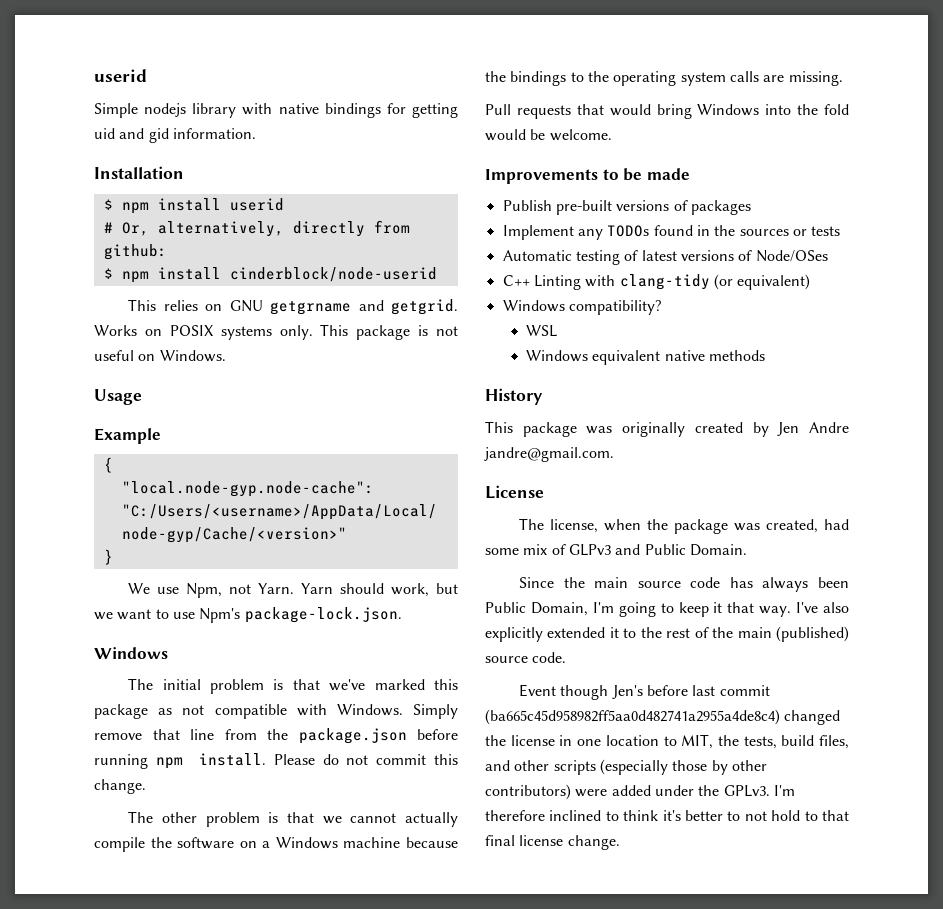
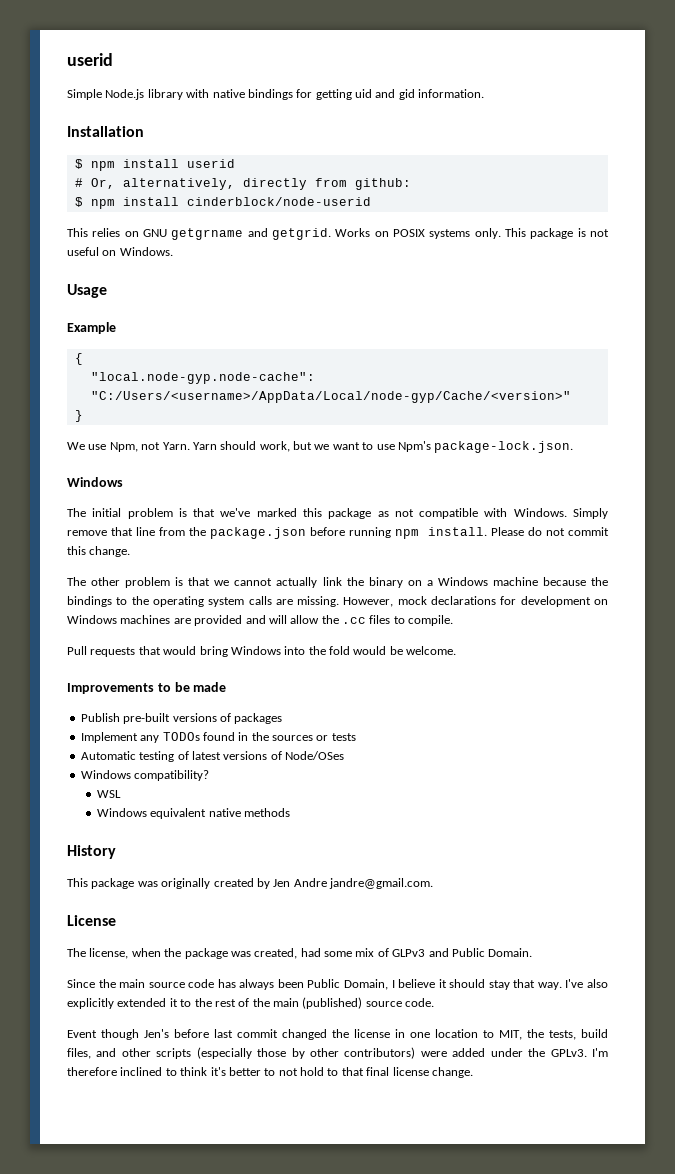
- Simple nodejs library with native bindings for getting uid and gid information.
+ Simple Node.js library with native bindings for getting uid and gid information.
- The other problem is that we cannot actually compile the software on a Windows machine because the bindings to the operating system calls are missing.
+ The other problem is that we cannot actually link the binary on a Windows machine because the bindings to the operating system calls are missing. However, mock declarations for development on Windows machines are provided and will allow the .cc files to compile.
- C++ Linting with clang-tidy (or equivalent)
- Since the main source code has always been Public Domain, I'm going to keep it that way.
+ Since the main source code has always been Public Domain, I believe it should stay that way.
- Event though Jen's before last commit (ba665c45d958982ff5aa0d482741a2955a4de8c4) changed the license in one location to MIT, the tests, build files, and other scripts (especially those by other contributors) were added under the GPLv3.
+ Event though Jen's before last commit changed the license in one location to MIT, the tests, build files, and other scripts (especially those by other contributors) were added under the GPLv3.

